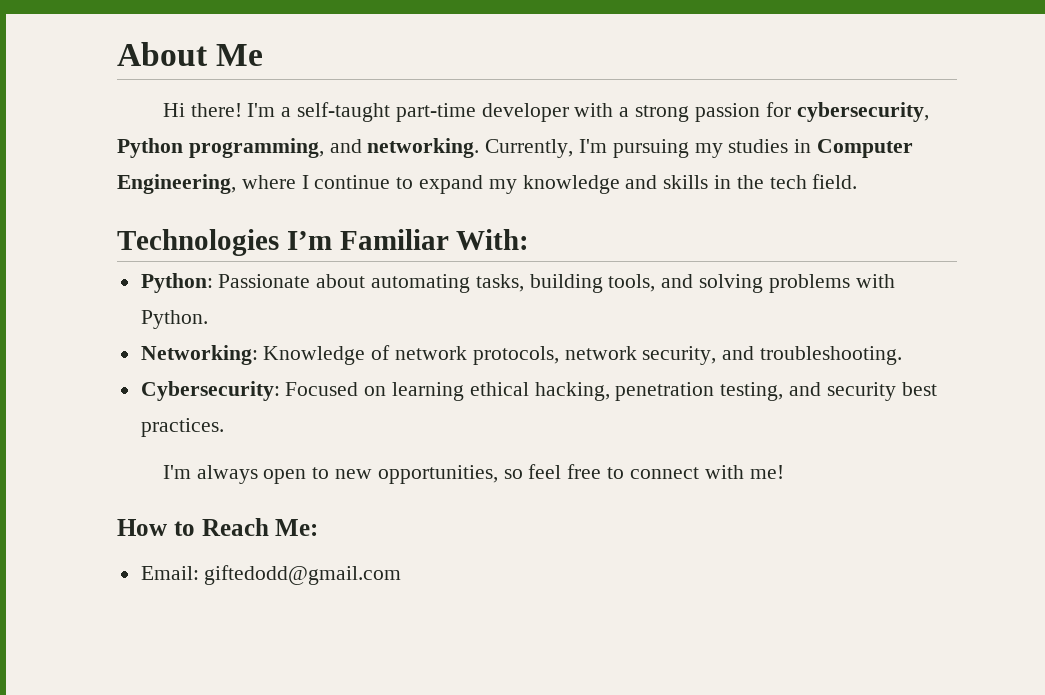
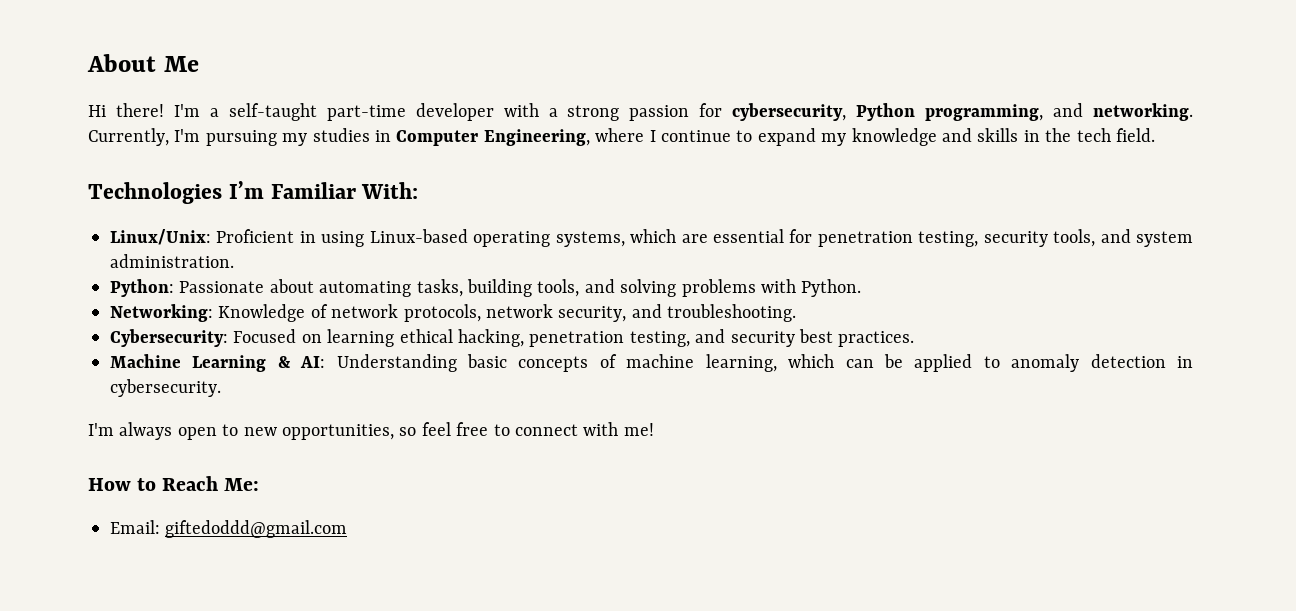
+ Linux/Unix: Proficient in using Linux-based operating systems, which are essential for penetration testing, security tools, and system administration.
+ Machine Learning & AI: Understanding basic concepts of machine learning, which can be applied to anomaly detection in cybersecurity.
- Email: giftedodd@gmail.com
+ Email: giftedoddd@gmail.com

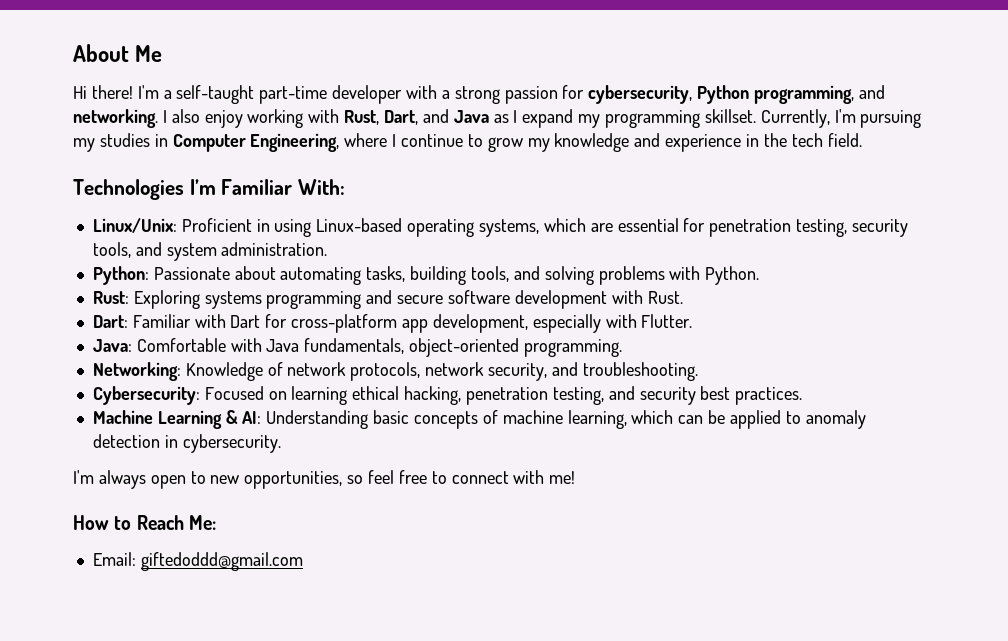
+ I also enjoy working with Rust, Dart, and Java as I expand my programming skillset.
- Currently, I'm pursuing my studies in Computer Engineering, where I continue to expand my knowledge and skills in the tech field.
+ Currently, I'm pursuing my studies in Computer Engineering, where I continue to grow my knowledge and experience in the tech field.
+ Rust: Exploring systems programming and secure software development with Rust.
+ Dart: Familiar with Dart for cross-platform app development, especially with Flutter.
+ Java: Comfortable with Java fundamentals, object-oriented programming.

